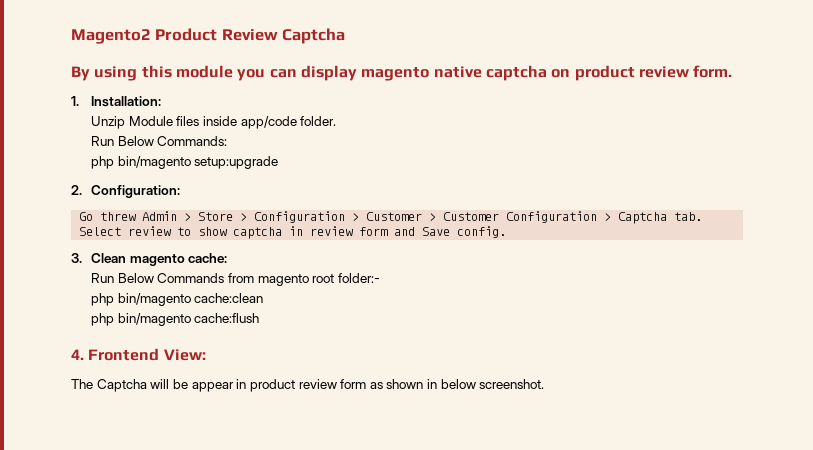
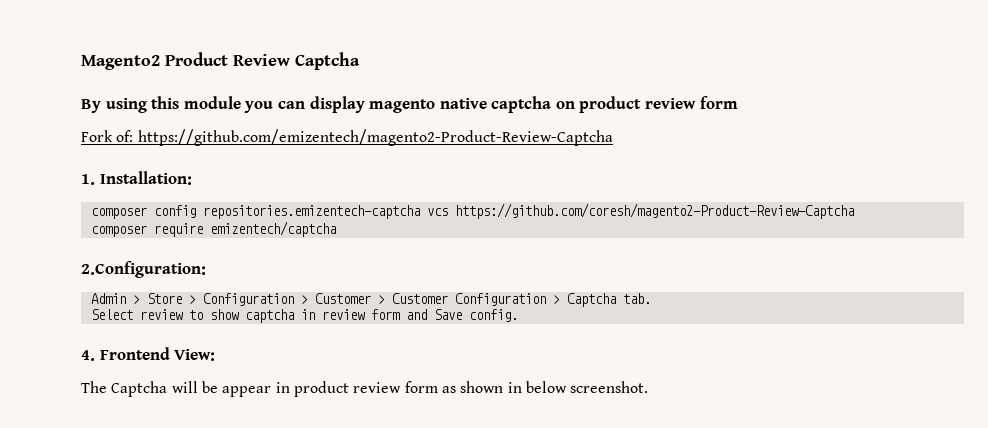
- By using this module you can display magento native captcha on product review form.
+ By using this module you can display magento native captcha on product review form
+ Fork of: https://github.com/emizentech/magento2-Product-Review-Captcha
  1. Installation:
- Unzip Module files inside app/code folder.
- Run Below Commands:
- php bin/magento setup:upgrade
- 2. Configuration:
- Go threw Admin > Store > Configuration > Customer > Customer Configuration > Captcha tab.
+ composer config repositories.emizentech-captcha vcs https://github.com/coresh/magento2-Product-Review-Captcha
+ composer require emizentech/captcha
+ 2.Configuration:
+ Admin > Store > Configuration > Customer > Customer Configuration > Captcha tab.
- 3. Clean magento cache:
- Run Below Commands from magento root folder:-
- php bin/magento cache:clean
- php bin/magento cache:flush

